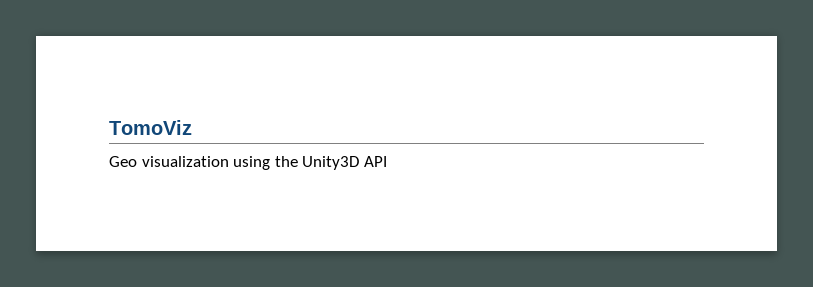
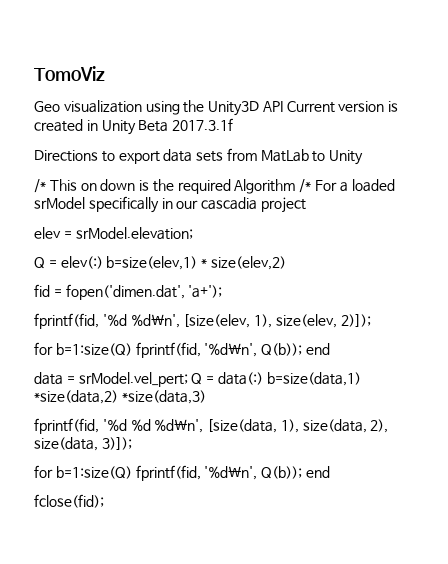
- Geo visualization using the Unity3D API
+ Geo visualization using the Unity3D API Current version is created in Unity Beta 2017.3.1f
+ Directions to export data sets from MatLab to Unity
+ /* This on down is the required Algorithm /* For a loaded srModel specifically in our cascadia project
+ elev = srModel.elevation;
+ Q = elev(:) b=size(elev,1) * size(elev,2)
+ fid = fopen('dimen.dat', 'a+');
+ fprintf(fid, '%d %d\n', [size(elev, 1), size(elev, 2)]);
+ for b=1:size(Q) fprintf(fid, '%d\n', Q(b)); end
+ data = srModel.vel_pert; Q = data(:) b=size(data,1) *size(data,2) *size(data,3)
+ fprintf(fid, '%d %d %d\n', [size(data, 1), size(data, 2), size(data, 3)]);
+ for b=1:size(Q) fprintf(fid, '%d\n', Q(b)); end
+ fclose(fid);

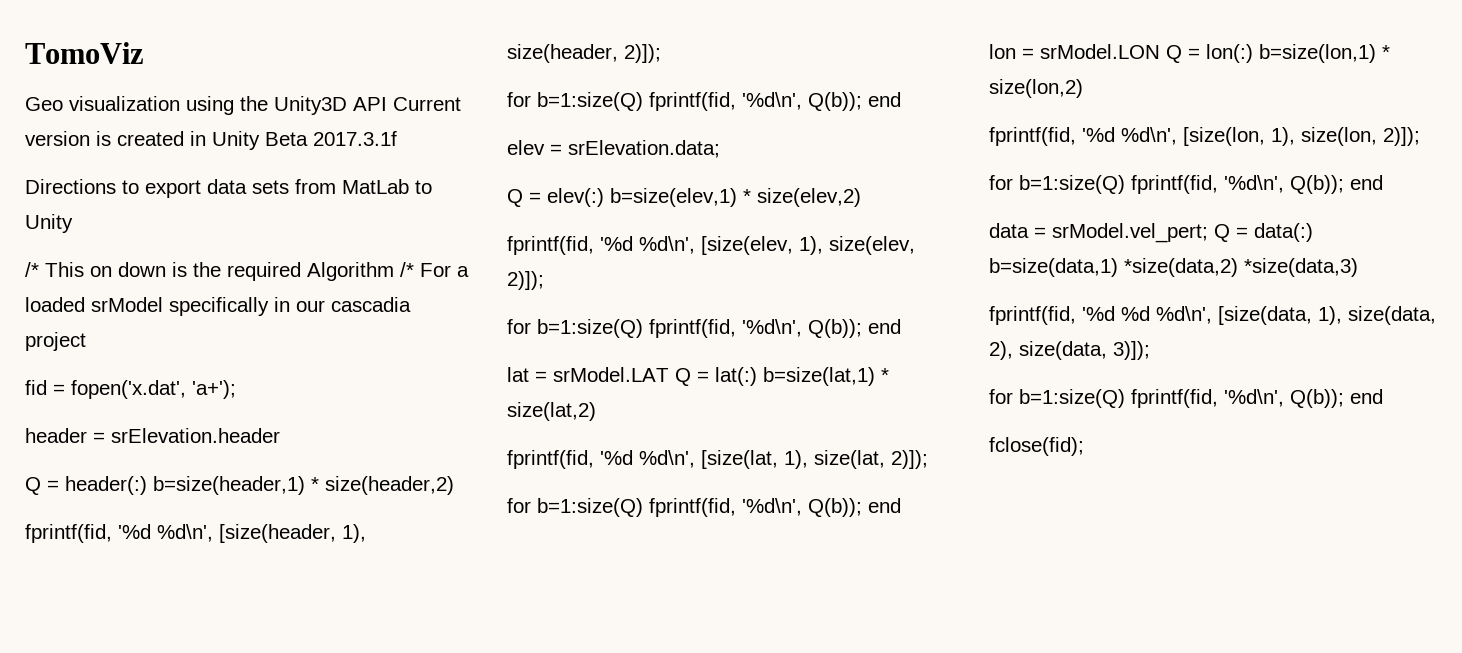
+ fid = fopen('x.dat', 'a+');
+ header = srElevation.header
+ Q = header(:) b=size(header,1) * size(header,2)
+ fprintf(fid, '%d %d\n', [size(header, 1), size(header, 2)]);
+ for b=1:size(Q) fprintf(fid, '%d\n', Q(b)); end
- elev = srModel.elevation;
+ elev = srElevation.data;
- fid = fopen('dimen.dat', 'a+');
+ lat = srModel.LAT Q = lat(:) b=size(lat,1) * size(lat,2)
+ fprintf(fid, '%d %d\n', [size(lat, 1), size(lat, 2)]);
+ for b=1:size(Q) fprintf(fid, '%d\n', Q(b)); end
+ lon = srModel.LON Q = lon(:) b=size(lon,1) * size(lon,2)
+ fprintf(fid, '%d %d\n', [size(lon, 1), size(lon, 2)]);
+ for b=1:size(Q) fprintf(fid, '%d\n', Q(b)); end

